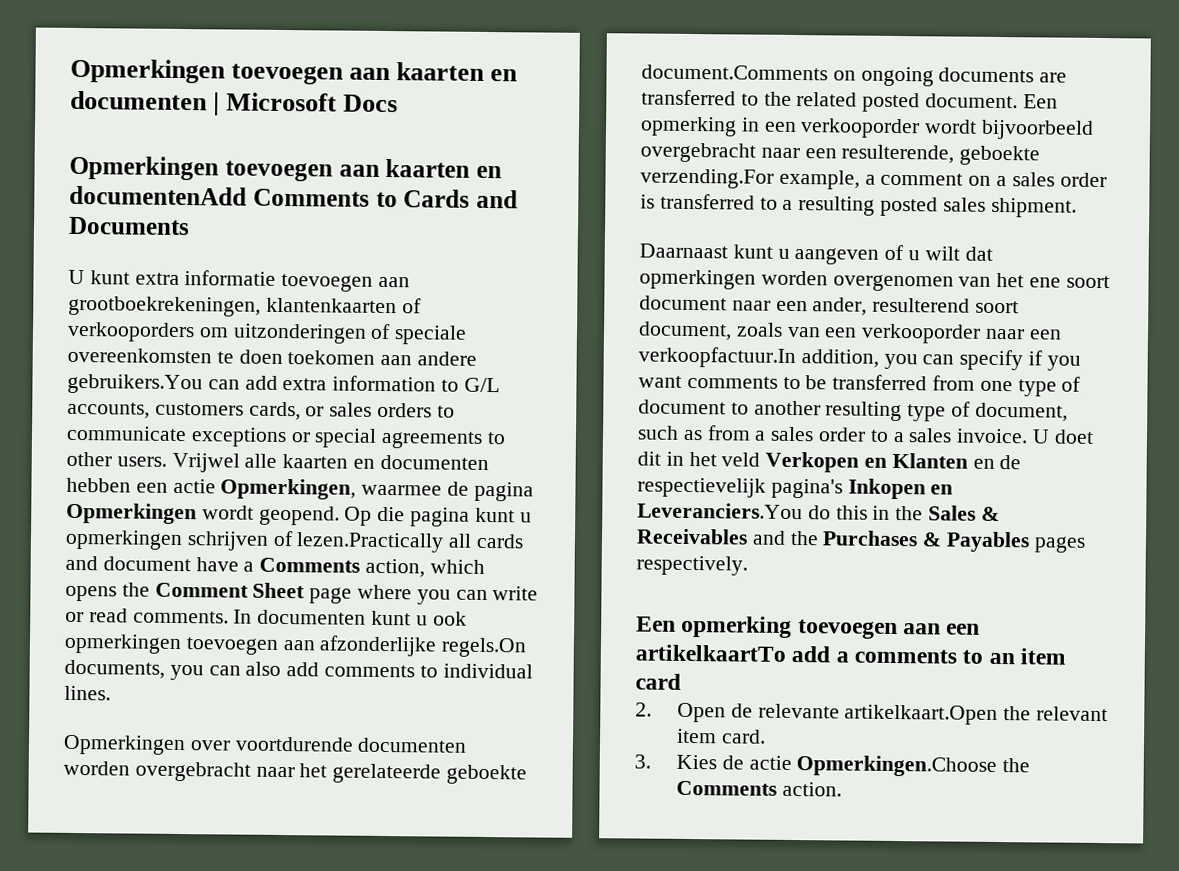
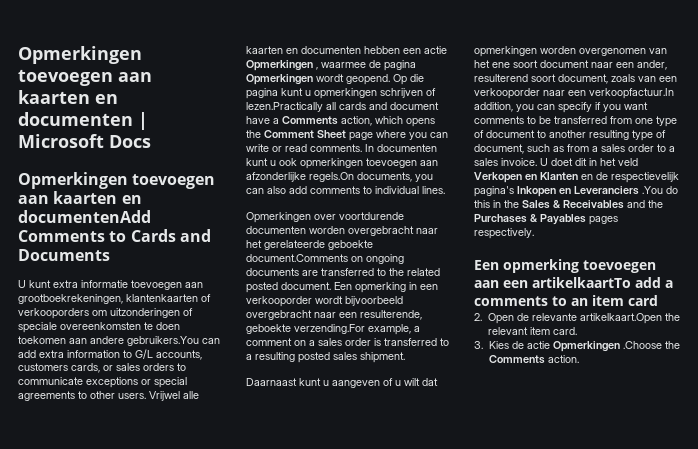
- Vrijwel alle kaarten en documenten hebben een actie Opmerkingen, waarmee de pagina Opmerkingen wordt geopend.
+ Vrijwel alle kaarten en documenten hebben een actie Opmerkingen , waarmee de pagina Opmerkingen wordt geopend.
- U doet dit in het veld Verkopen en Klanten en de respectievelijk pagina's Inkopen en Leveranciers.You do this in the Sales & Receivables and the Purchases & Payables pages respectively.
+ U doet dit in het veld Verkopen en Klanten en de respectievelijk pagina's Inkopen en Leveranciers .You do this in the Sales & Receivables and the Purchases & Payables pages respectively.
- 3. Kies de actie Opmerkingen.Choose the Comments action.
+ 3. Kies de actie Opmerkingen .Choose the Comments action.

